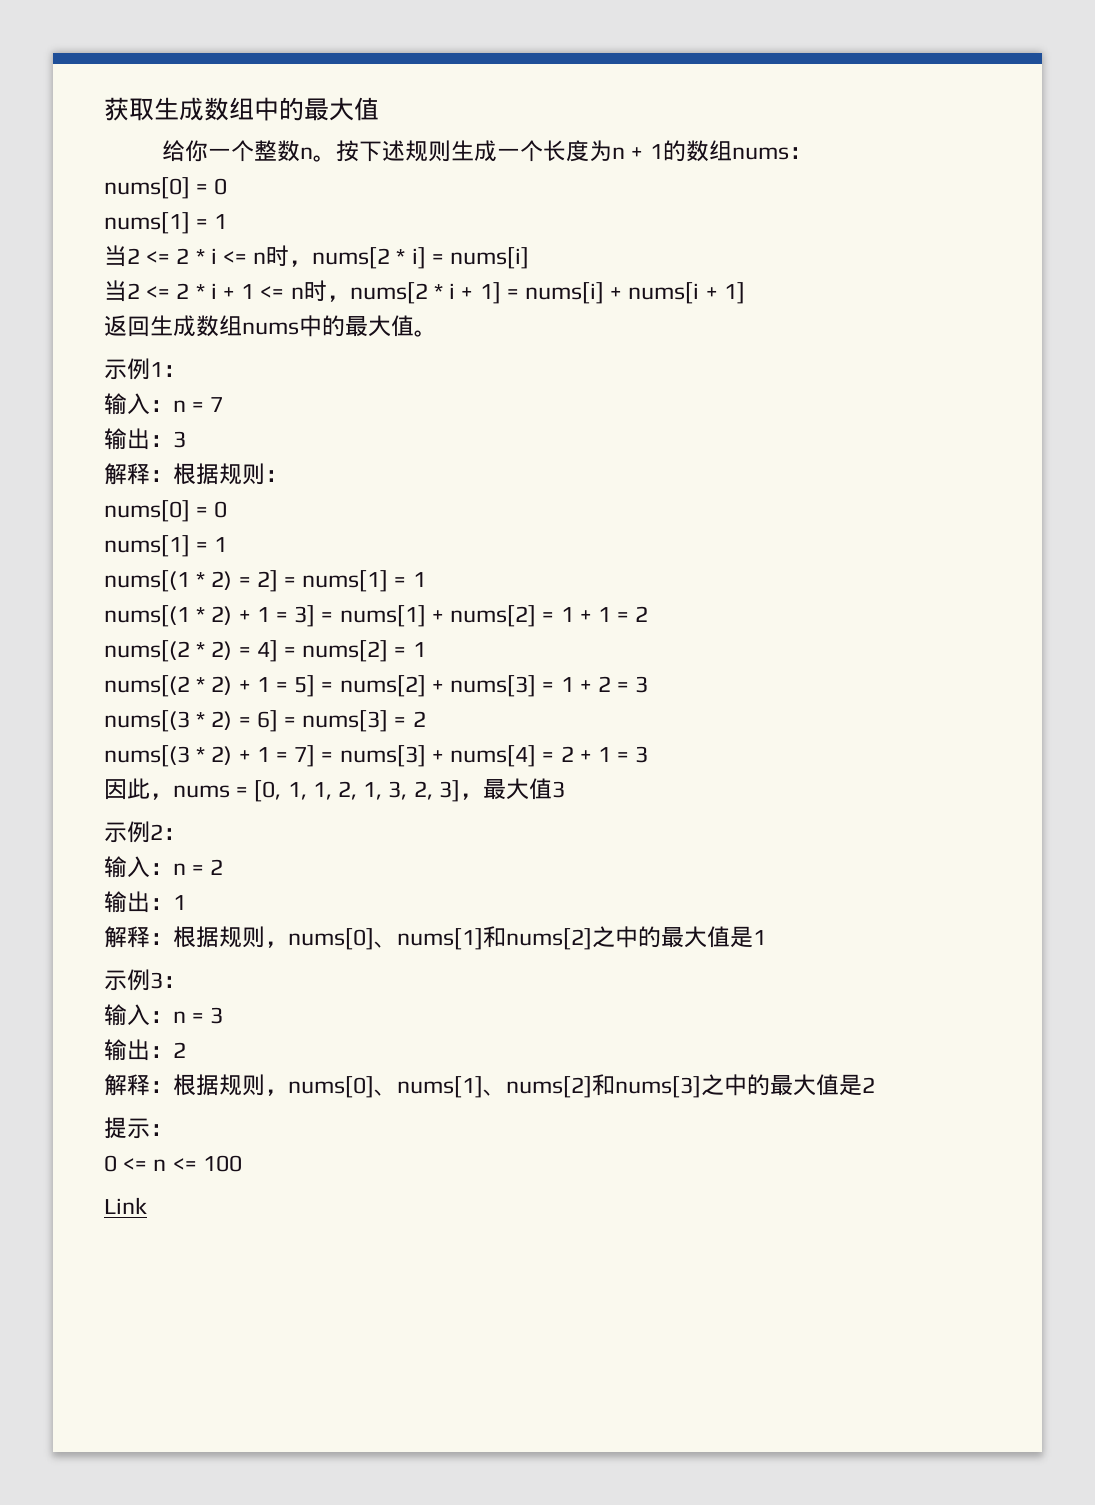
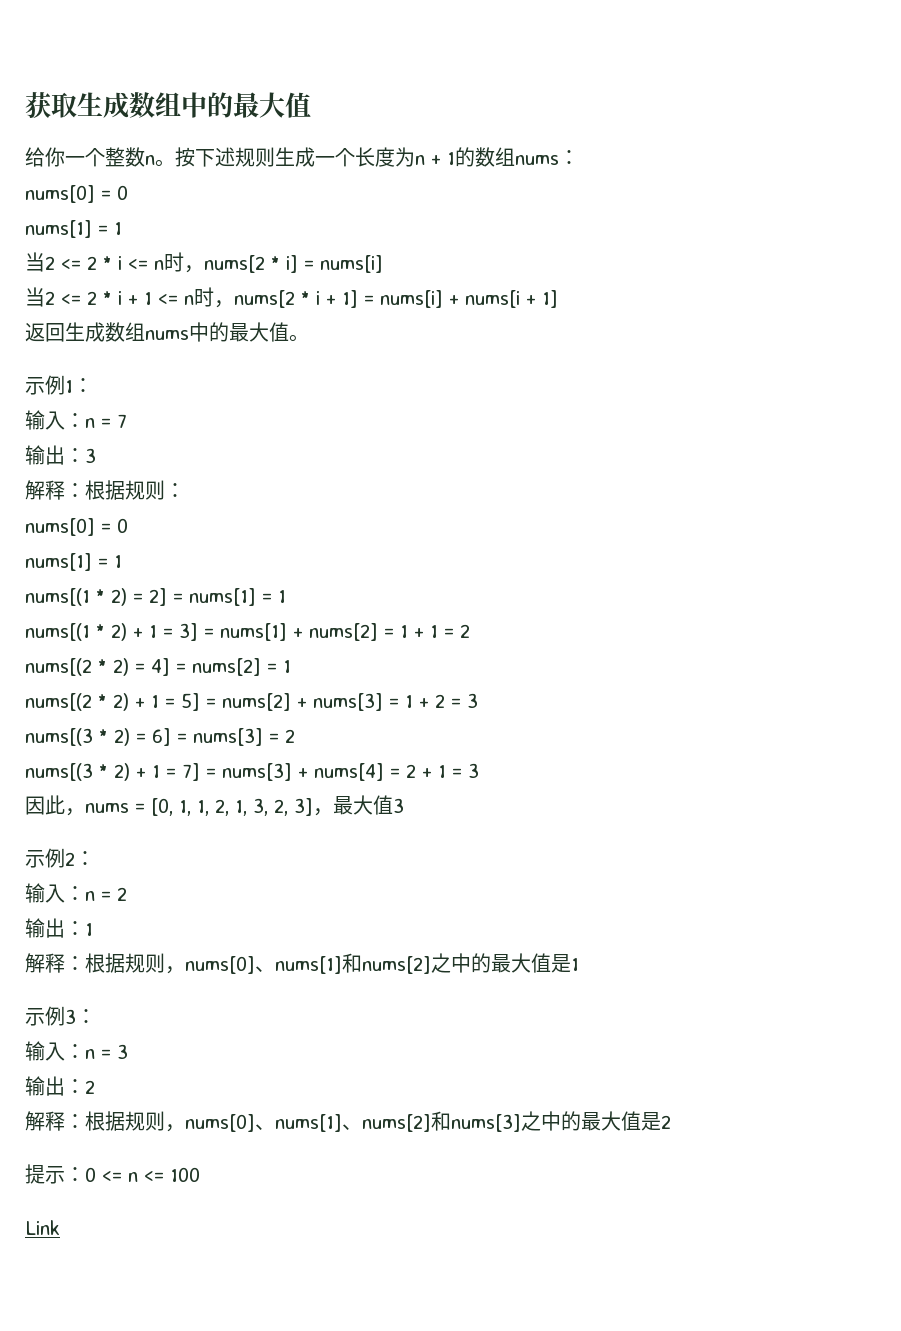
- 提示：
- 0 <= n <= 100
+ 提示：0 <= n <= 100

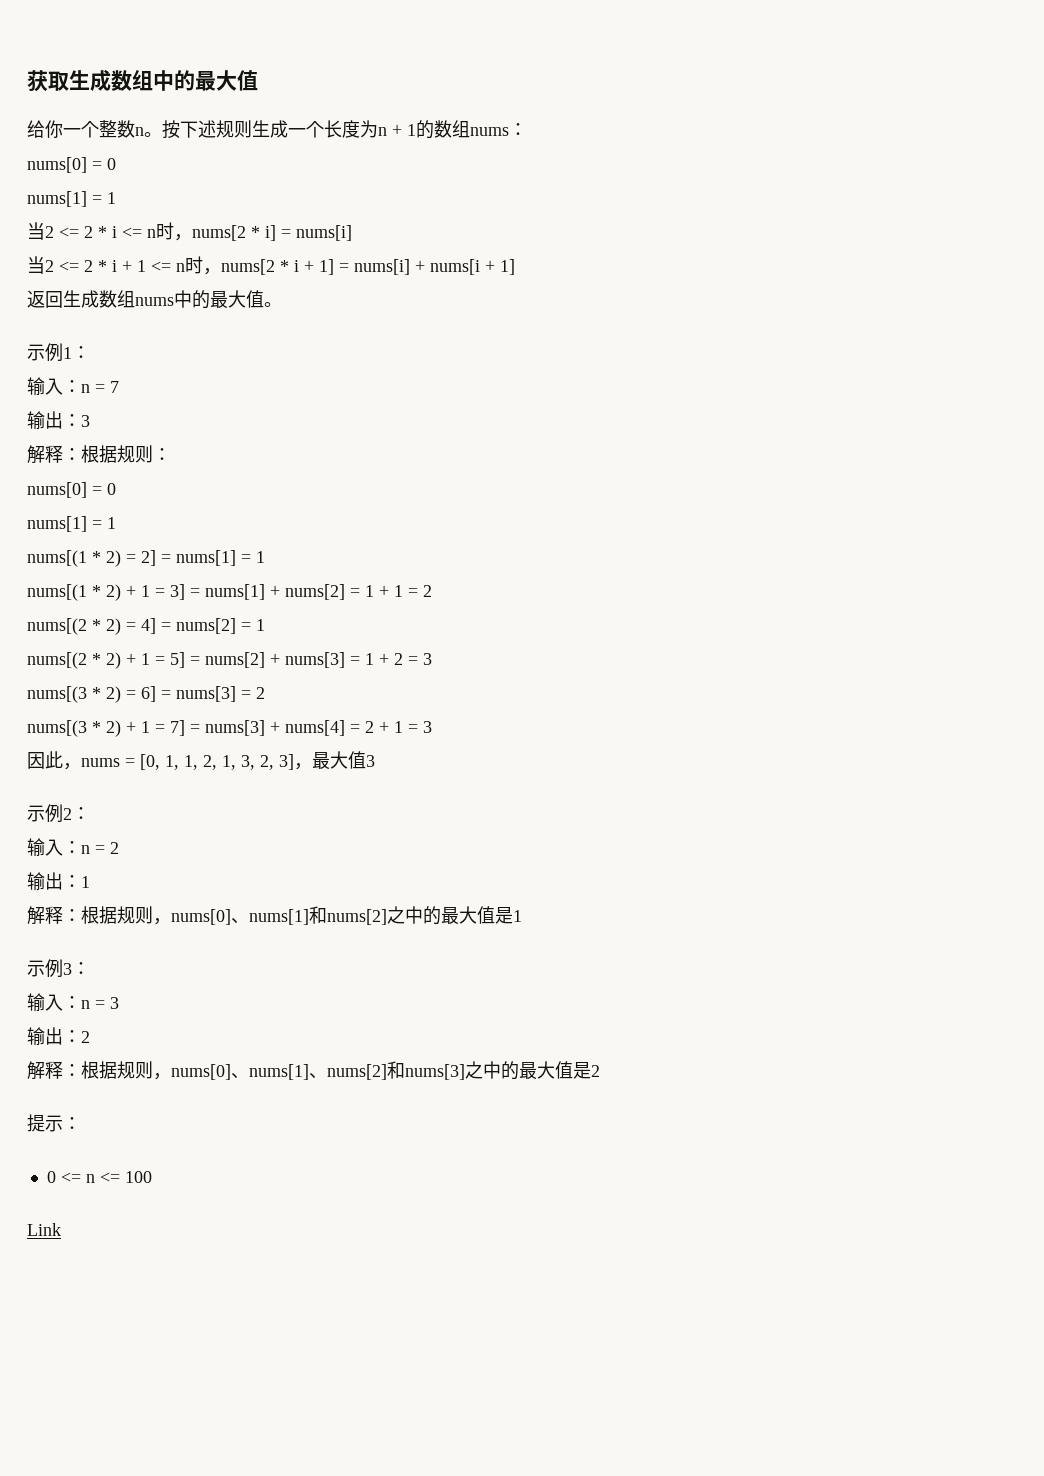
- 提示：0 <= n <= 100
+ 提示：
+ 0 <= n <= 100

